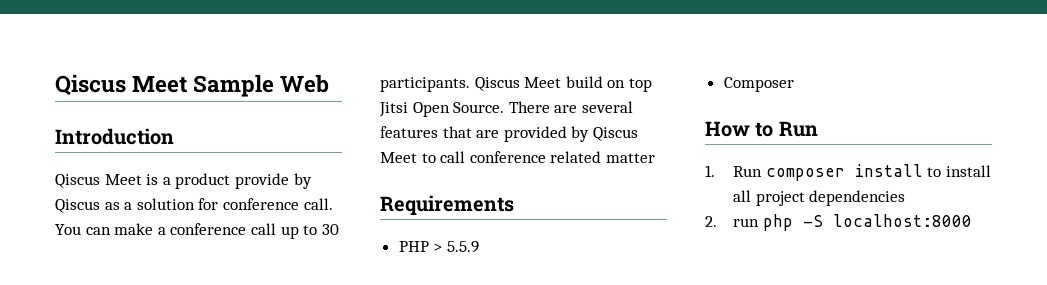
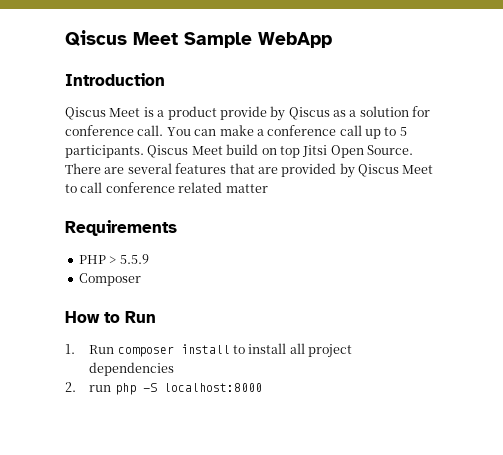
- Qiscus Meet Sample Web
+ Qiscus Meet Sample WebApp
- You can make a conference call up to 30 participants.
+ You can make a conference call up to 5 participants.

